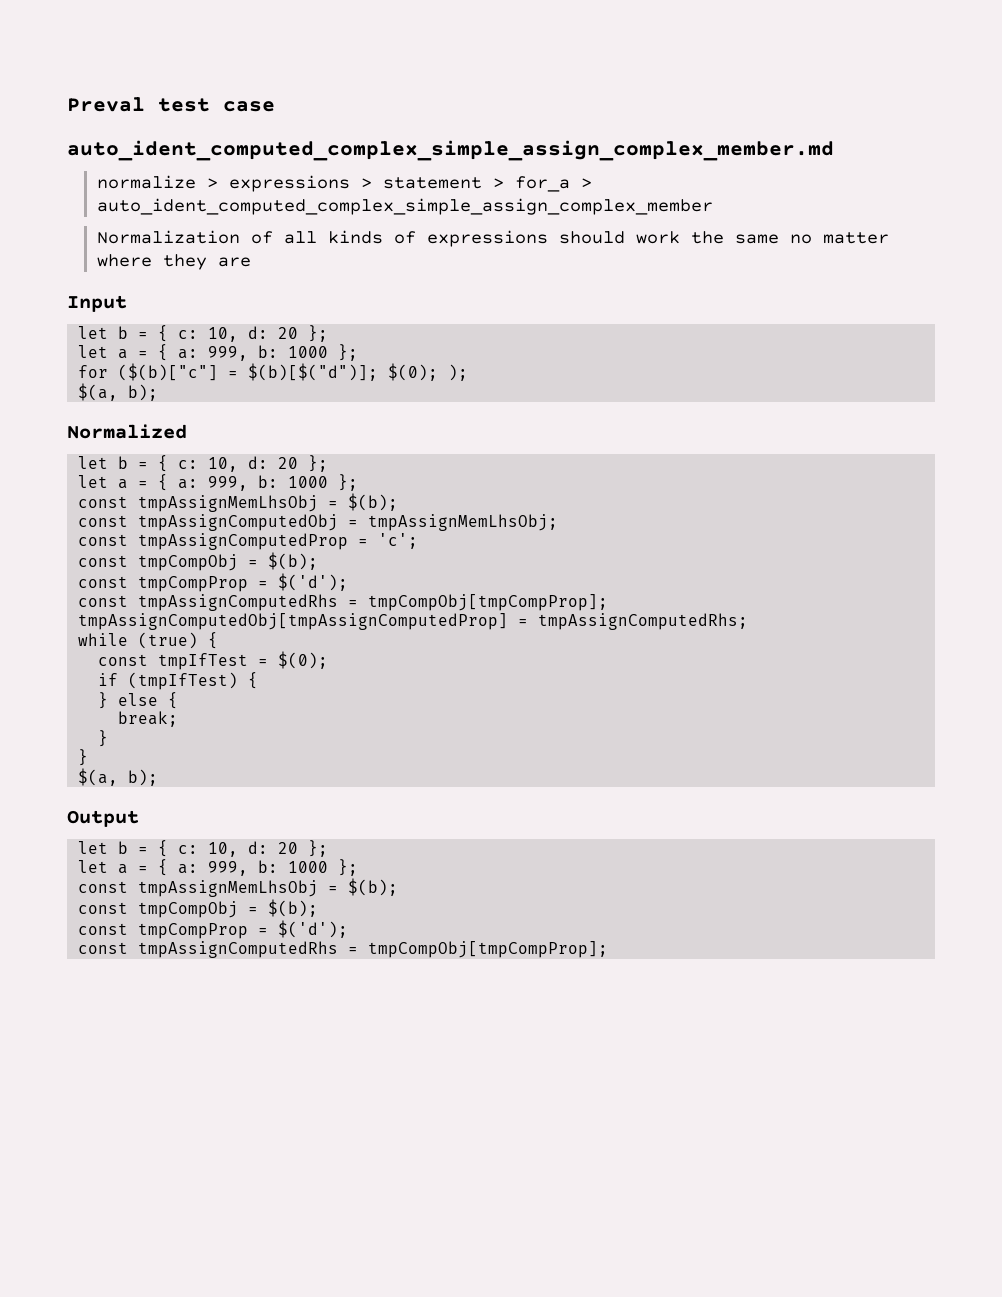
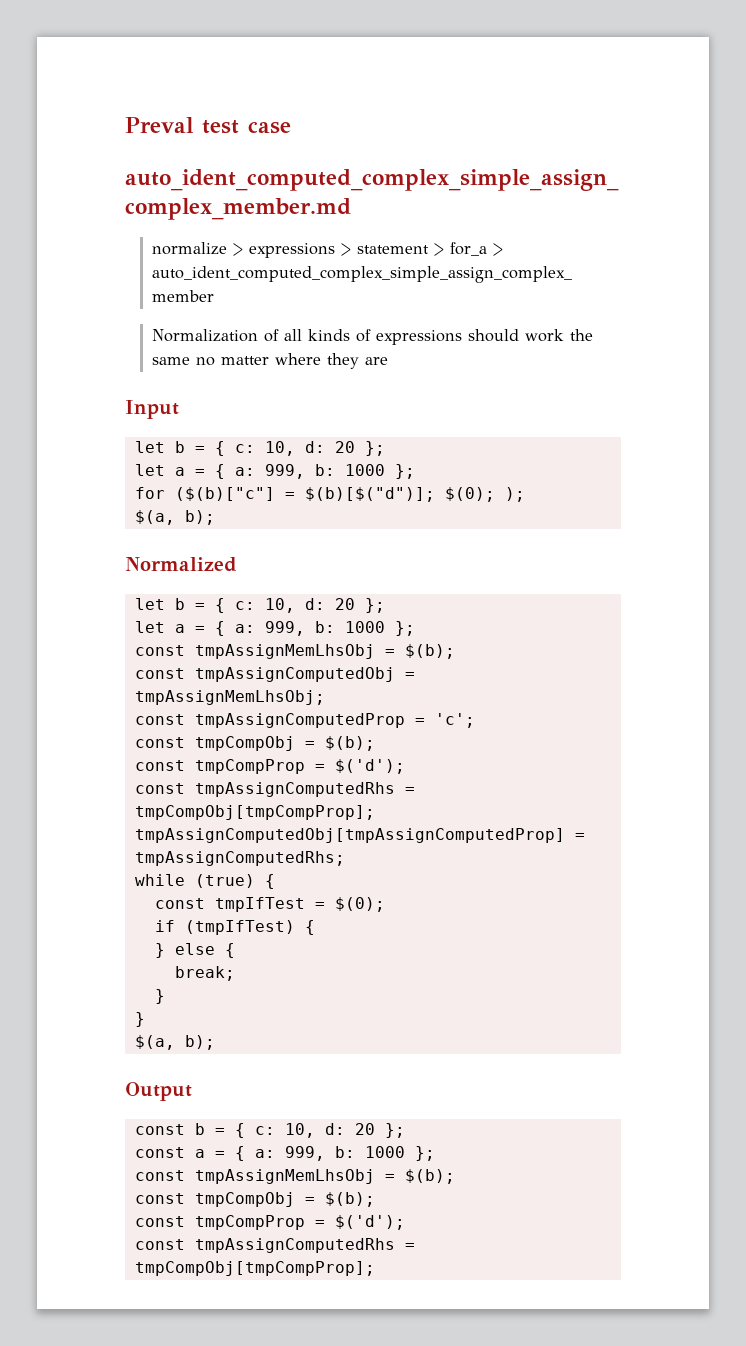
  Output
- let b = { c: 10, d: 20 };
- let a = { a: 999, b: 1000 };
+ const b = { c: 10, d: 20 };
+ const a = { a: 999, b: 1000 };

